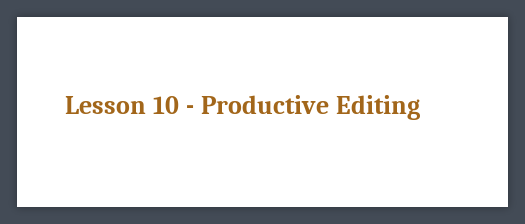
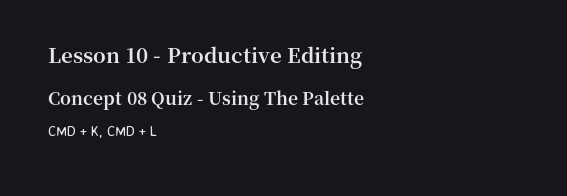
+ Concept 08 Quiz - Using The Palette
+ CMD + K, CMD + L

